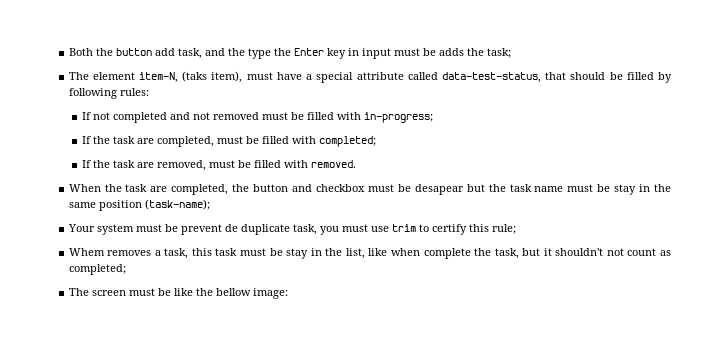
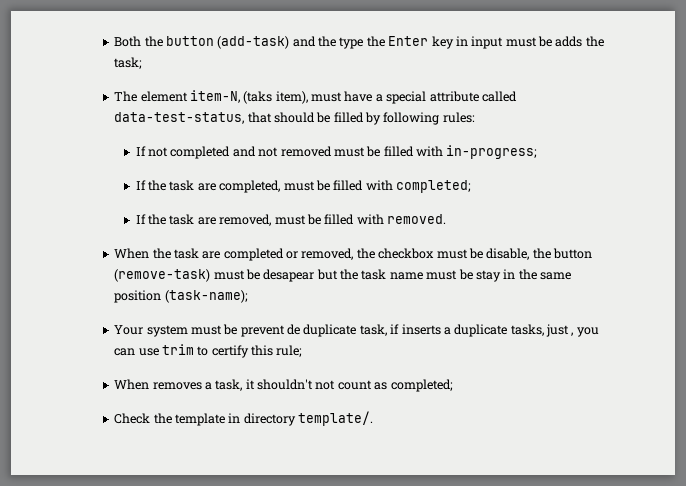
- Both the button add task, and the type the Enter key in input must be adds the task;
+ Both the button (add-task) and the type the Enter key in input must be adds the task;
- When the task are completed, the button and checkbox must be desapear but the task name must be stay in the same position (task-name);
+ When the task are completed or removed, the checkbox must be disable, the button (remove-task) must be desapear but the task name must be stay in the same position (task-name);
- Your system must be prevent de duplicate task, you must use trim to certify this rule;
+ Your system must be prevent de duplicate task, if inserts a duplicate tasks, just , you can use trim to certify this rule;
- Whem removes a task, this task must be stay in the list, like when complete the task, but it shouldn't not count as completed;
+ When removes a task, it shouldn't not count as completed;
- The screen must be like the bellow image:
+ Check the template in directory template/.

